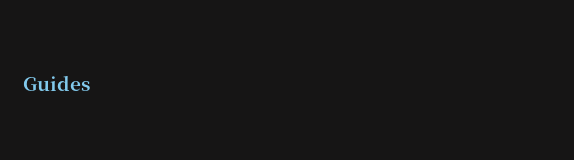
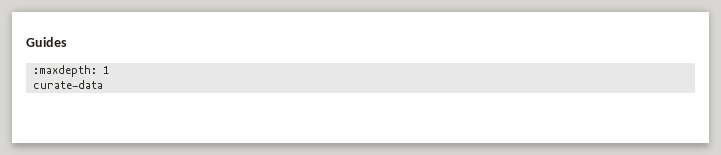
+ :maxdepth: 1
+ curate-data

